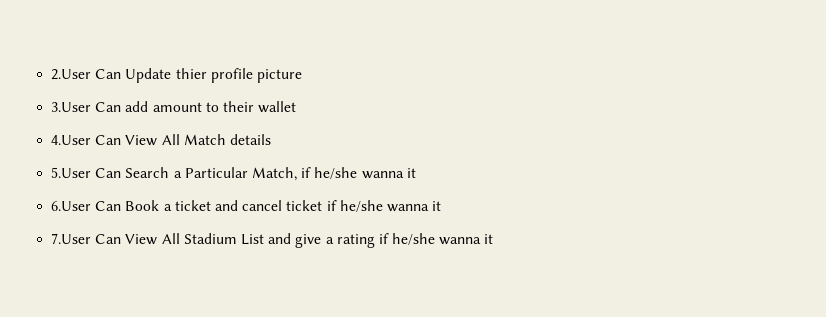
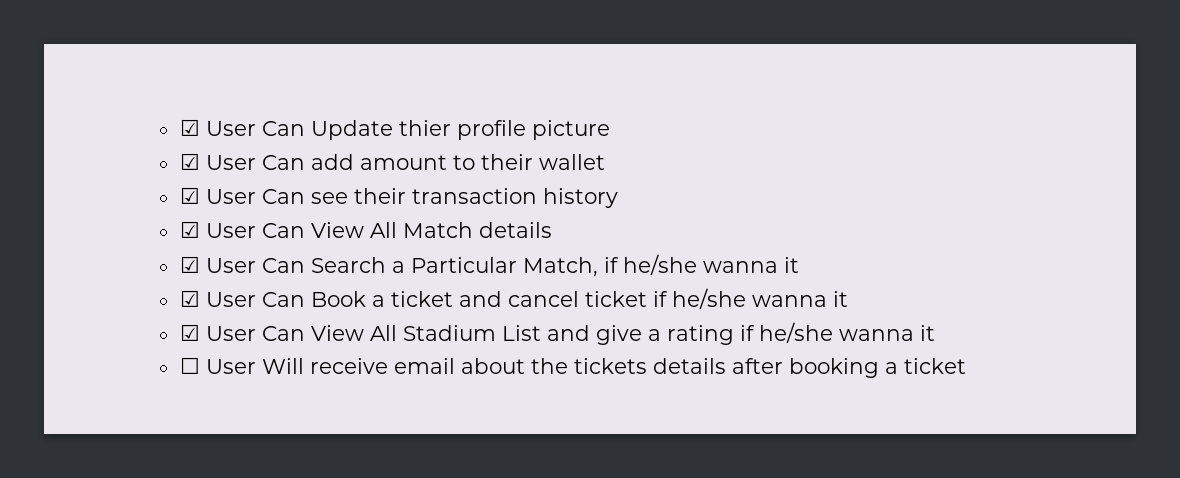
- 2.User Can Update thier profile picture
+ ☑ User Can Update thier profile picture
- 3.User Can add amount to their wallet
+ ☑ User Can add amount to their wallet
- 4.User Can View All Match details
+ ☑ User Can see their transaction history
+ ☑ User Can View All Match details
- 5.User Can Search a Particular Match, if he/she wanna it
+ ☑ User Can Search a Particular Match, if he/she wanna it
- 6.User Can Book a ticket and cancel ticket if he/she wanna it
+ ☑ User Can Book a ticket and cancel ticket if he/she wanna it
- 7.User Can View All Stadium List and give a rating if he/she wanna it
+ ☑ User Can View All Stadium List and give a rating if he/she wanna it
+ ☐ User Will receive email about the tickets details after booking a ticket

